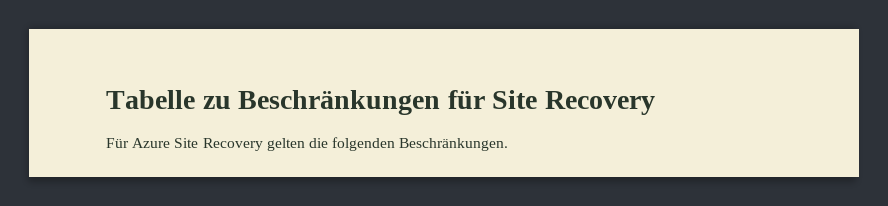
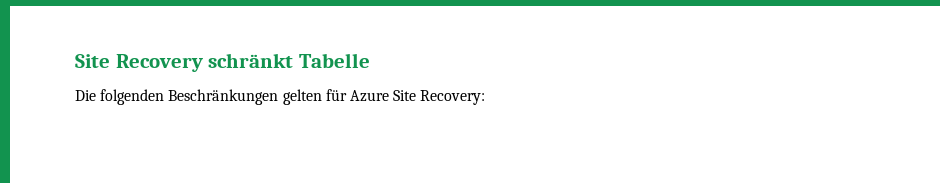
- Tabelle zu Beschränkungen für Site Recovery
- Für Azure Site Recovery gelten die folgenden Beschränkungen.
+ Site Recovery schränkt Tabelle
+ Die folgenden Beschränkungen gelten für Azure Site Recovery:

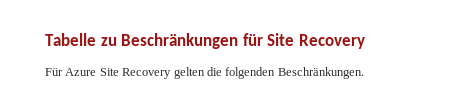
- Site Recovery schränkt Tabelle
- Die folgenden Beschränkungen gelten für Azure Site Recovery:
+ Tabelle zu Beschränkungen für Site Recovery
+ Für Azure Site Recovery gelten die folgenden Beschränkungen.

